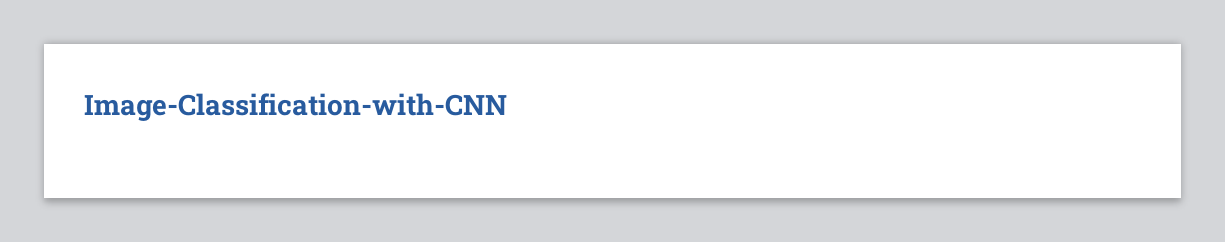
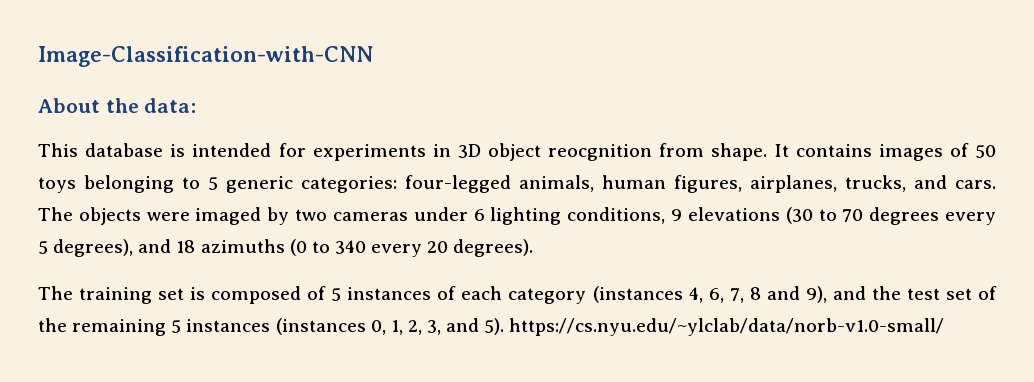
+ About the data:
+ This database is intended for experiments in 3D object reocgnition from shape. It contains images of 50 toys belonging to 5 generic categories: four-legged animals, human figures, airplanes, trucks, and cars. The objects were imaged by two cameras under 6 lighting conditions, 9 elevations (30 to 70 degrees every 5 degrees), and 18 azimuths (0 to 340 every 20 degrees).
+ The training set is composed of 5 instances of each category (instances 4, 6, 7, 8 and 9), and the test set of the remaining 5 instances (instances 0, 1, 2, 3, and 5). https://cs.nyu.edu/~ylclab/data/norb-v1.0-small/

